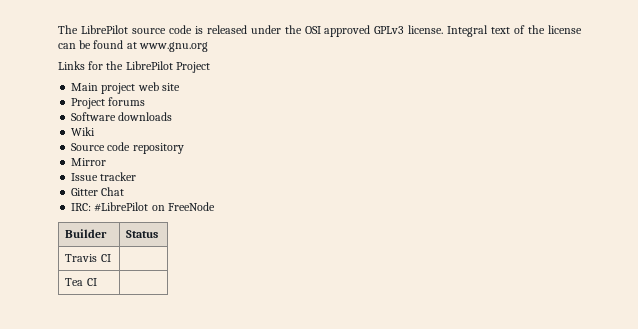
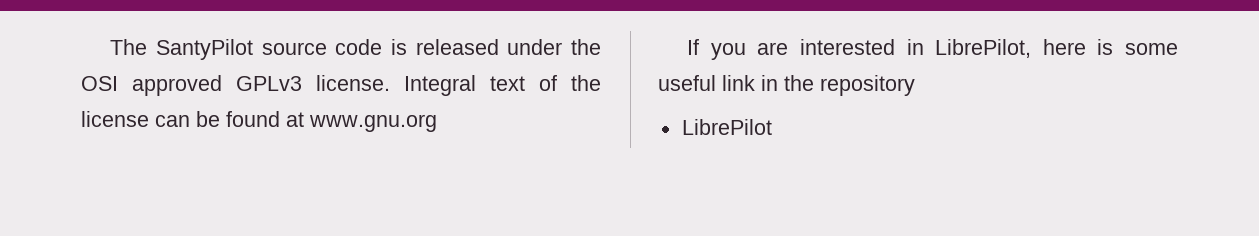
- The LibrePilot source code is released under the OSI approved GPLv3 license.
+ The SantyPilot source code is released under the OSI approved GPLv3 license.
- Links for the LibrePilot Project
- Main project web site
- Project forums
- Software downloads
- Wiki
- Source code repository
- Mirror
- Issue tracker
- Gitter Chat
- IRC: #LibrePilot on FreeNode
- Builder | Status
- Travis CI |
- Tea CI |
+ If you are interested in LibrePilot, here is some useful link in the repository
+ LibrePilot

